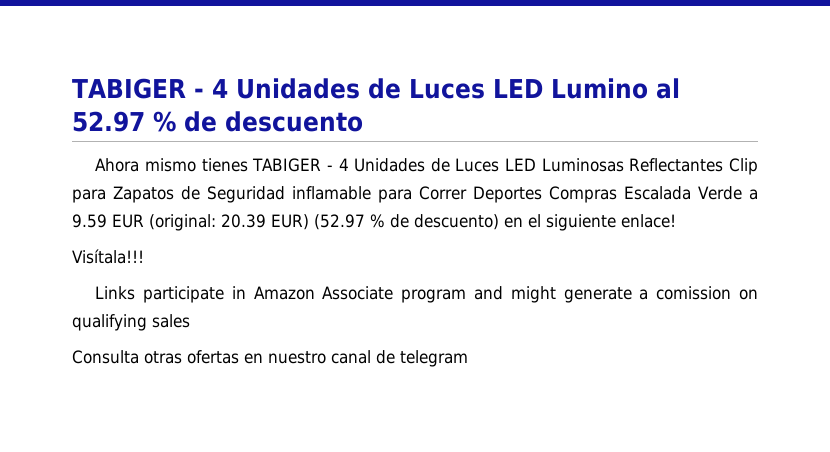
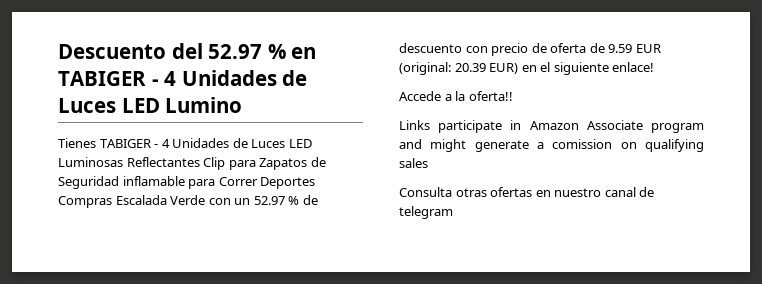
- TABIGER - 4 Unidades de Luces LED Lumino al 52.97 % de descuento
- Ahora mismo tienes TABIGER - 4 Unidades de Luces LED Luminosas Reflectantes Clip para Zapatos de Seguridad inflamable para Correr Deportes Compras Escalada Verde a 9.59 EUR (original: 20.39 EUR) (52.97 % de descuento) en el siguiente enlace!
+ Descuento del 52.97 % en TABIGER - 4 Unidades de Luces LED Lumino
+ Tienes TABIGER - 4 Unidades de Luces LED Luminosas Reflectantes Clip para Zapatos de Seguridad inflamable para Correr Deportes Compras Escalada Verde con un 52.97 % de descuento con precio de oferta de 9.59 EUR (original: 20.39 EUR) en el siguiente enlace!
- Visítala!!!
+ Accede a la oferta!!

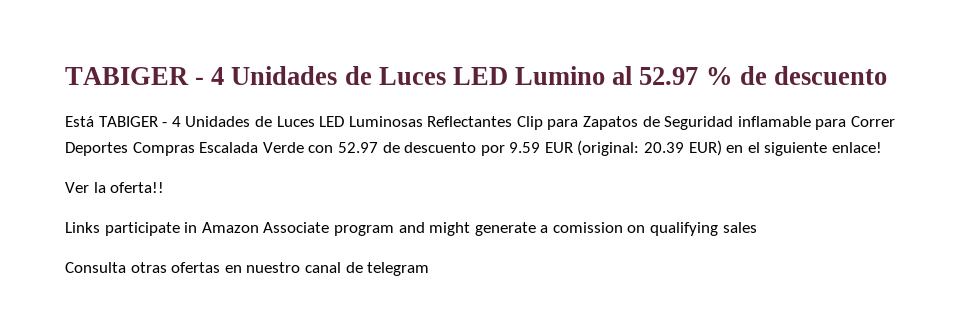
- Descuento del 52.97 % en TABIGER - 4 Unidades de Luces LED Lumino
- Tienes TABIGER - 4 Unidades de Luces LED Luminosas Reflectantes Clip para Zapatos de Seguridad inflamable para Correr Deportes Compras Escalada Verde con un 52.97 % de descuento con precio de oferta de 9.59 EUR (original: 20.39 EUR) en el siguiente enlace!
+ TABIGER - 4 Unidades de Luces LED Lumino al 52.97 % de descuento
+ Está TABIGER - 4 Unidades de Luces LED Luminosas Reflectantes Clip para Zapatos de Seguridad inflamable para Correr Deportes Compras Escalada Verde con 52.97 de descuento por 9.59 EUR (original: 20.39 EUR) en el siguiente enlace!
- Accede a la oferta!!
+ Ver la oferta!!

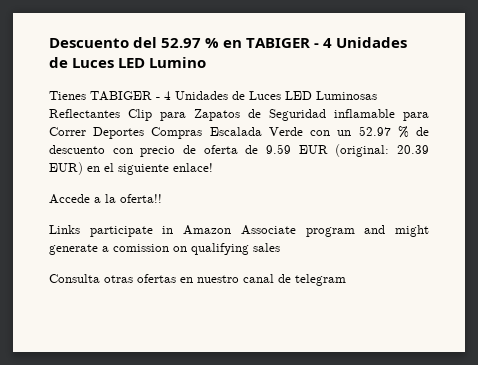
- TABIGER - 4 Unidades de Luces LED Lumino al 52.97 % de descuento
- Está TABIGER - 4 Unidades de Luces LED Luminosas Reflectantes Clip para Zapatos de Seguridad inflamable para Correr Deportes Compras Escalada Verde con 52.97 de descuento por 9.59 EUR (original: 20.39 EUR) en el siguiente enlace!
+ Descuento del 52.97 % en TABIGER - 4 Unidades de Luces LED Lumino
+ Tienes TABIGER - 4 Unidades de Luces LED Luminosas Reflectantes Clip para Zapatos de Seguridad inflamable para Correr Deportes Compras Escalada Verde con un 52.97 % de descuento con precio de oferta de 9.59 EUR (original: 20.39 EUR) en el siguiente enlace!
- Ver la oferta!!
+ Accede a la oferta!!

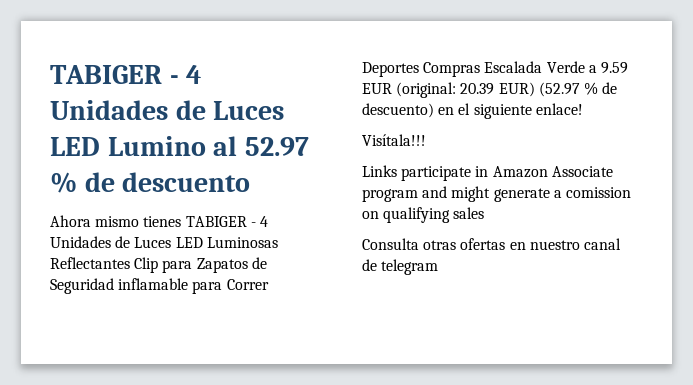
- Descuento del 52.97 % en TABIGER - 4 Unidades de Luces LED Lumino
- Tienes TABIGER - 4 Unidades de Luces LED Luminosas Reflectantes Clip para Zapatos de Seguridad inflamable para Correr Deportes Compras Escalada Verde con un 52.97 % de descuento con precio de oferta de 9.59 EUR (original: 20.39 EUR) en el siguiente enlace!
+ TABIGER - 4 Unidades de Luces LED Lumino al 52.97 % de descuento
+ Ahora mismo tienes TABIGER - 4 Unidades de Luces LED Luminosas Reflectantes Clip para Zapatos de Seguridad inflamable para Correr Deportes Compras Escalada Verde a 9.59 EUR (original: 20.39 EUR) (52.97 % de descuento) en el siguiente enlace!
- Accede a la oferta!!
+ Visítala!!!

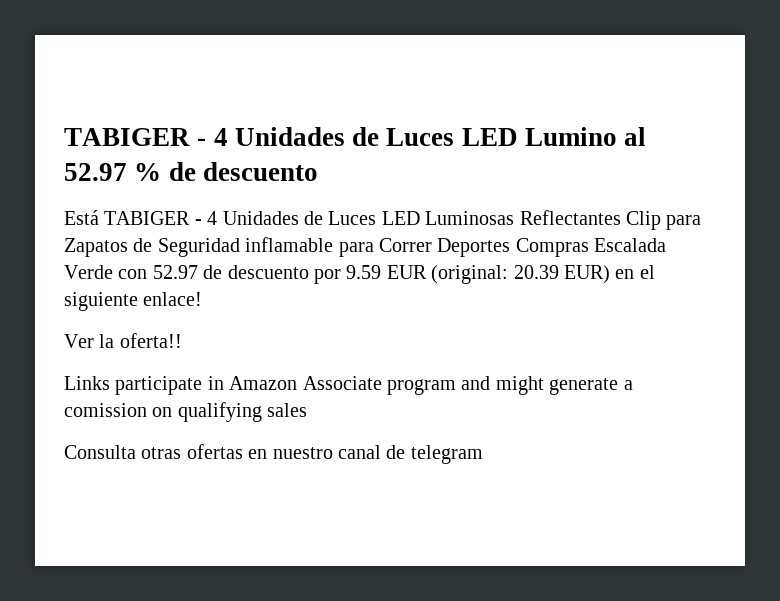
- Ahora mismo tienes TABIGER - 4 Unidades de Luces LED Luminosas Reflectantes Clip para Zapatos de Seguridad inflamable para Correr Deportes Compras Escalada Verde a 9.59 EUR (original: 20.39 EUR) (52.97 % de descuento) en el siguiente enlace!
+ Está TABIGER - 4 Unidades de Luces LED Luminosas Reflectantes Clip para Zapatos de Seguridad inflamable para Correr Deportes Compras Escalada Verde con 52.97 de descuento por 9.59 EUR (original: 20.39 EUR) en el siguiente enlace!
- Visítala!!!
+ Ver la oferta!!

